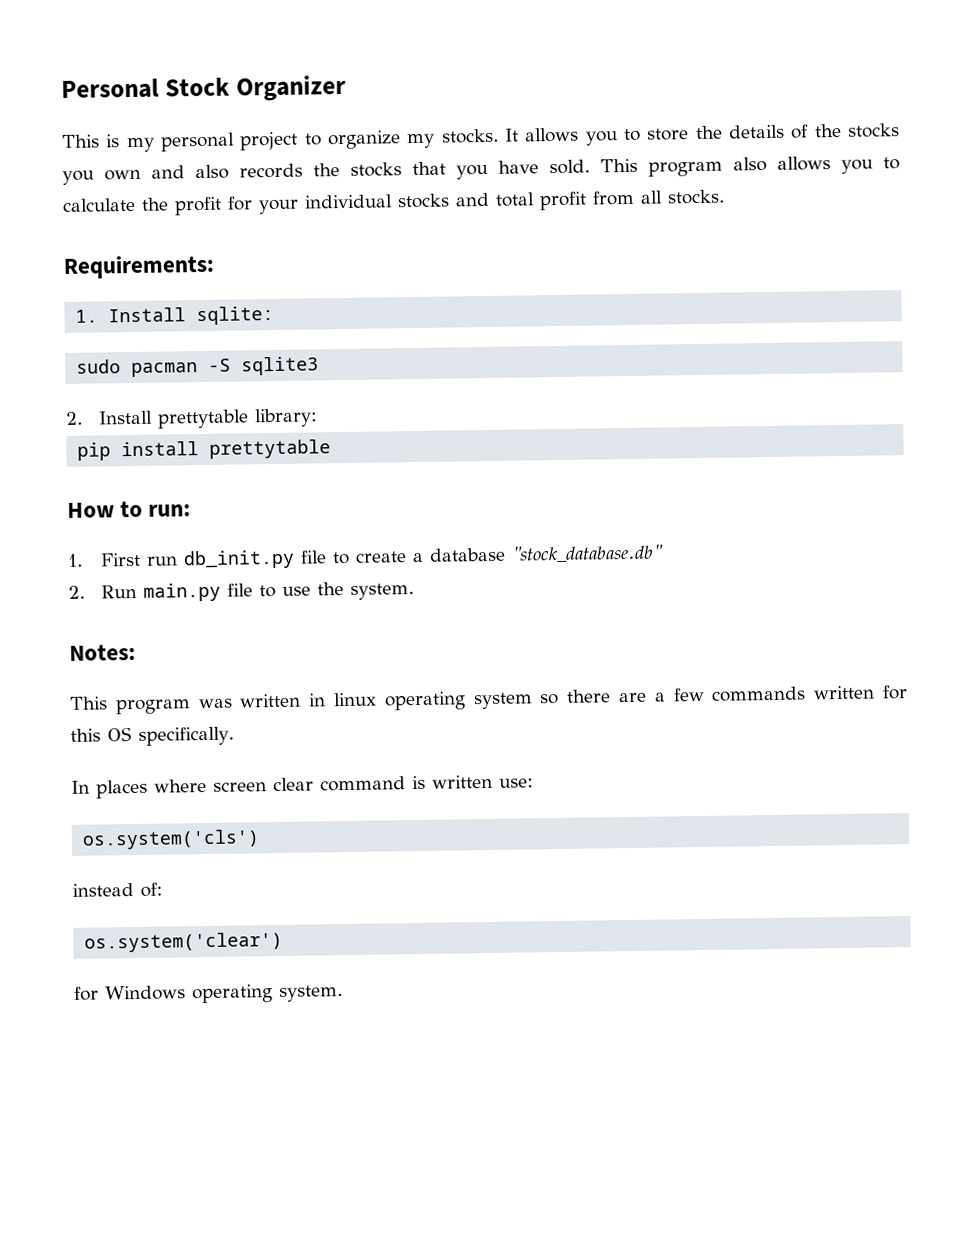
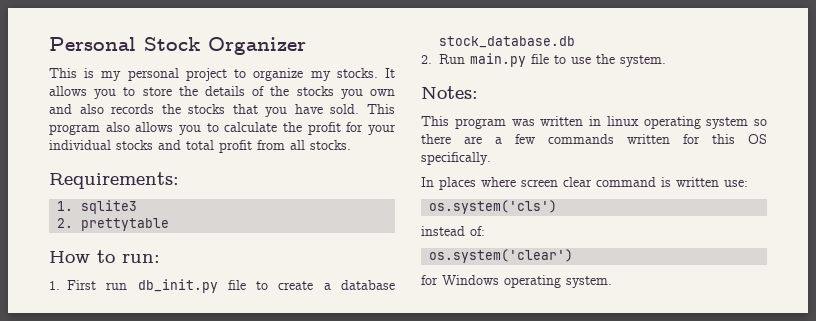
- 1. Install sqlite:
- sudo pacman -S sqlite3
- 2. Install prettytable library:
- pip install prettytable
+ 1. sqlite3
+ 2. prettytable
- 1. First run db_init.py file to create a database "stock_database.db"
+ 1. First run db_init.py file to create a database stock_database.db

